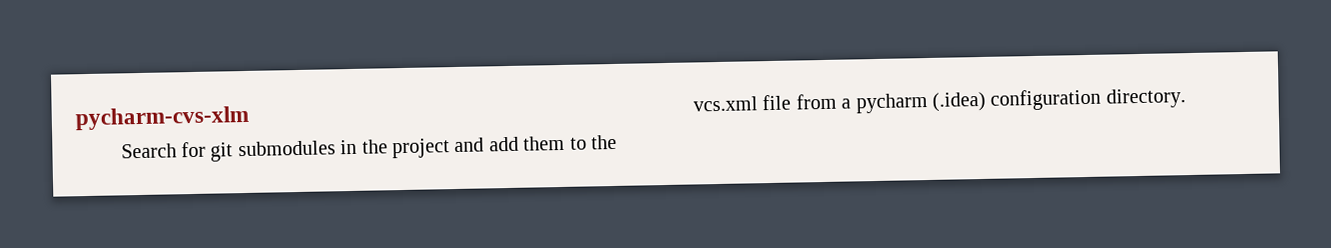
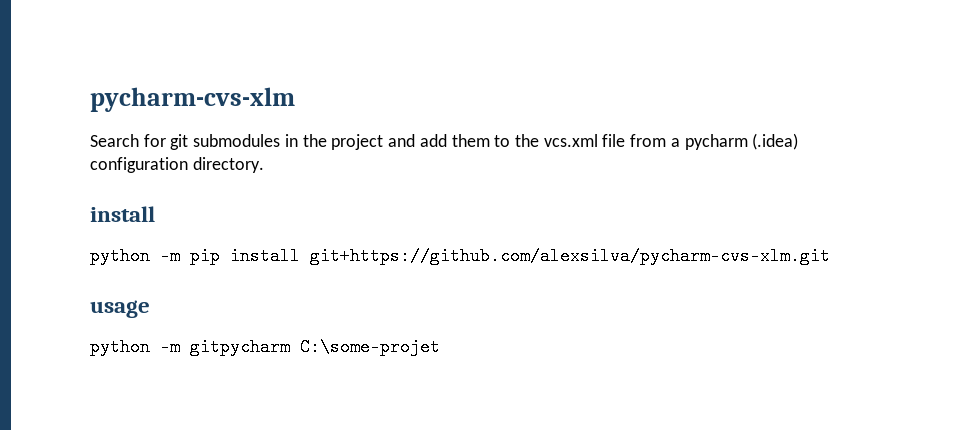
  Search for git submodules in the project and add them to the vcs.xml file from a pycharm (.idea) configuration directory.
+ install
+ python -m pip install git+https://github.com/alexsilva/pycharm-cvs-xlm.git
+ usage
+ python -m gitpycharm C:\some-projet

